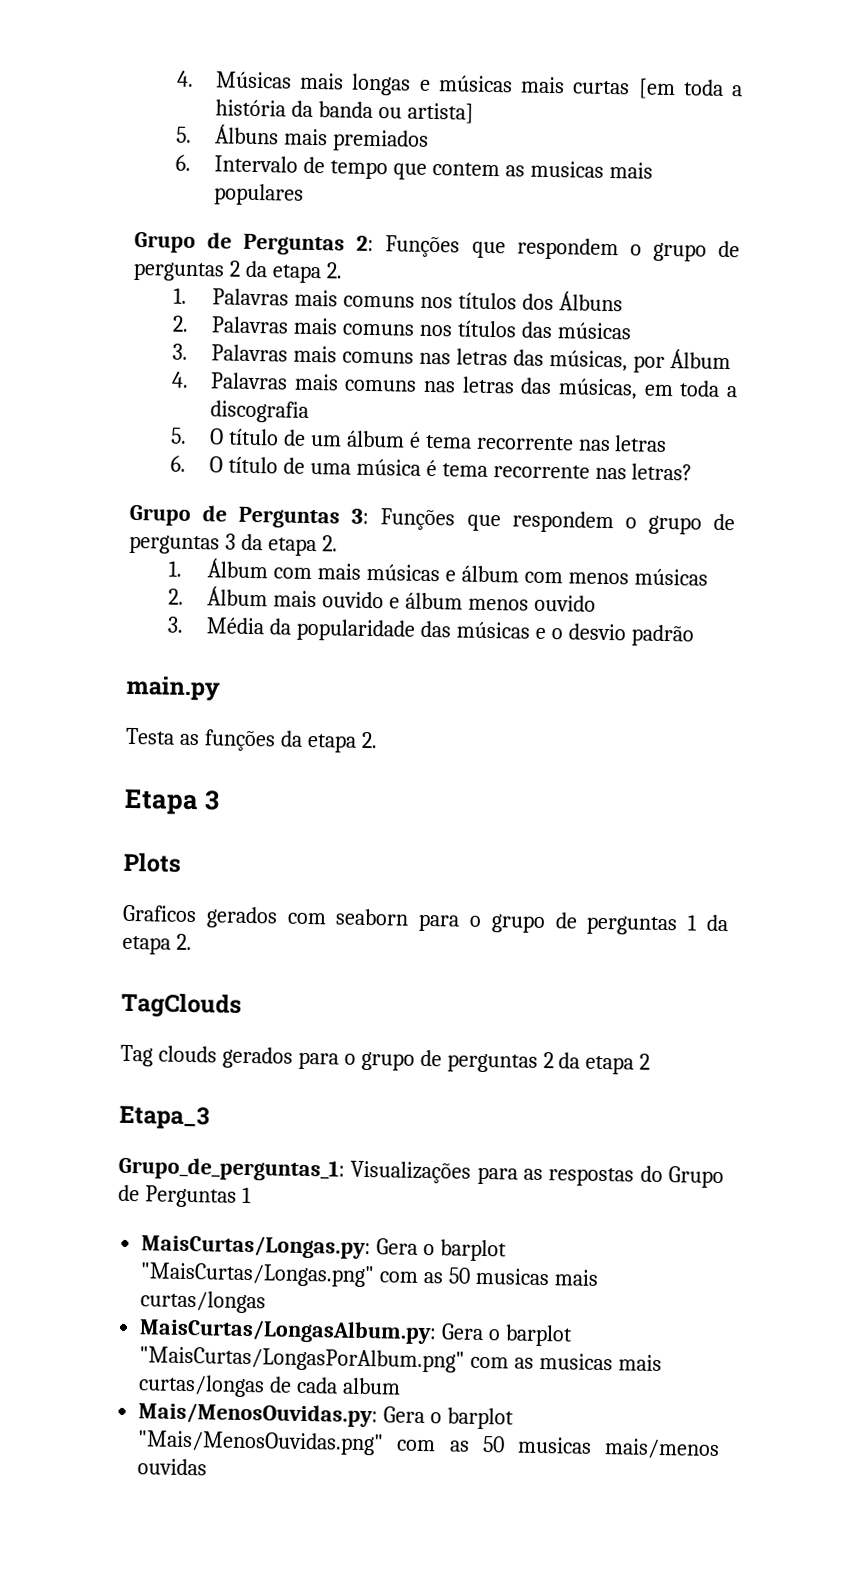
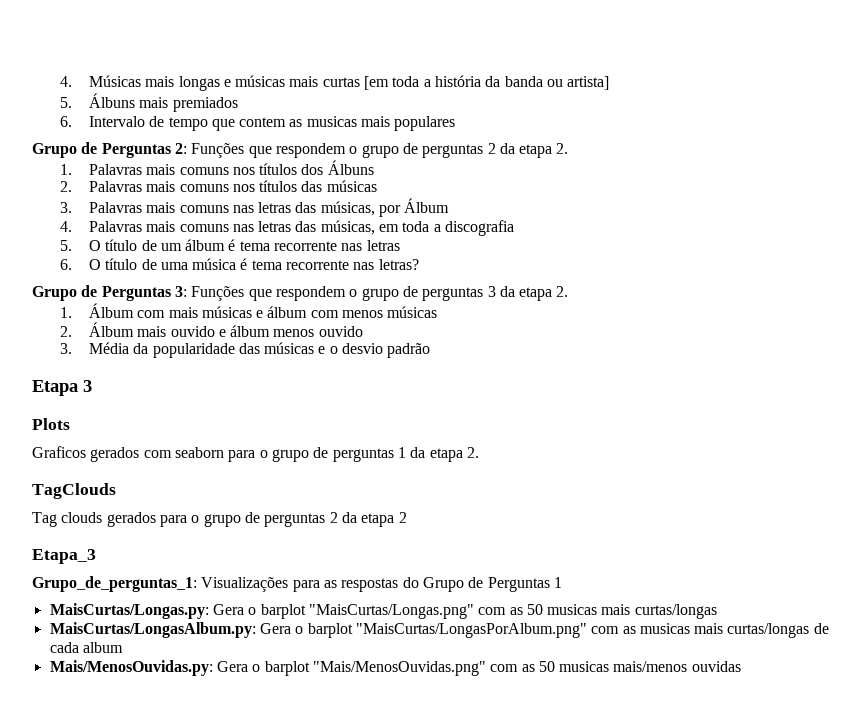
- main.py
- Testa as funções da etapa 2.

